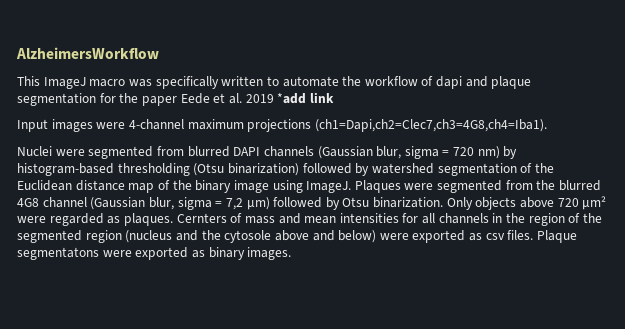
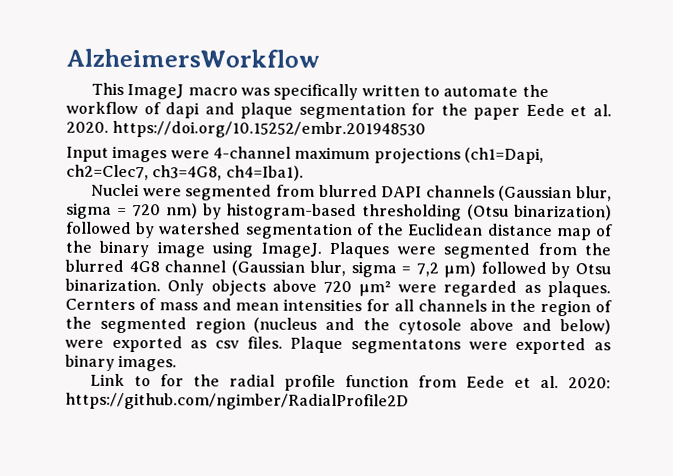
- This ImageJ macro was specifically written to automate the workflow of dapi and plaque segmentation for the paper Eede et al. 2019 *add link
+ This ImageJ macro was specifically written to automate the workflow of dapi and plaque segmentation for the paper Eede et al. 2020. https://doi.org/10.15252/embr.201948530
- Input images were 4-channel maximum projections (ch1=Dapi,ch2=Clec7,ch3=4G8,ch4=Iba1).
+ Input images were 4-channel maximum projections (ch1=Dapi, ch2=Clec7, ch3=4G8, ch4=Iba1).
+ Link to for the radial profile function from Eede et al. 2020: https://github.com/ngimber/RadialProfile2D

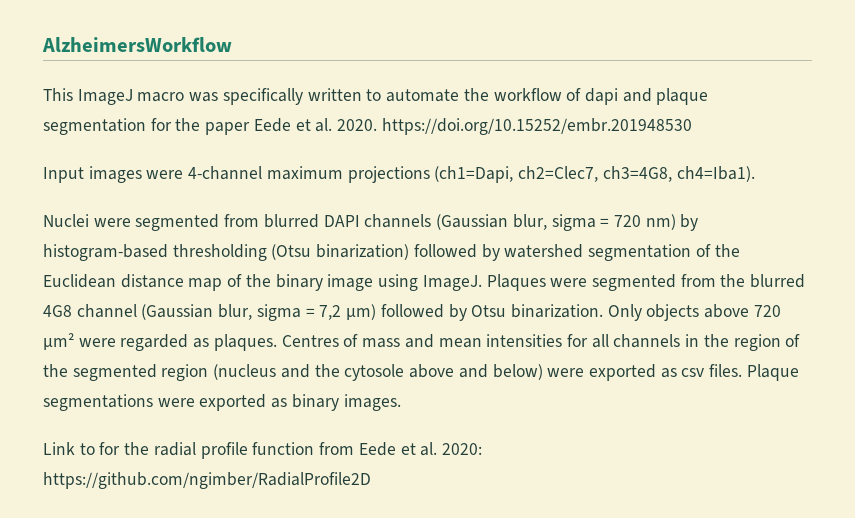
- Cernters of mass and mean intensities for all channels in the region of the segmented region (nucleus and the cytosole above and below) were exported as csv files.
+ Centres of mass and mean intensities for all channels in the region of the segmented region (nucleus and the cytosole above and below) were exported as csv files.
- Plaque segmentatons were exported as binary images.
+ Plaque segmentations were exported as binary images.

